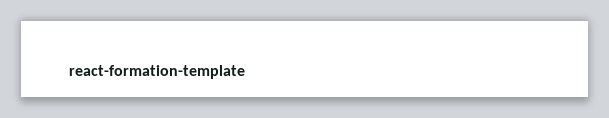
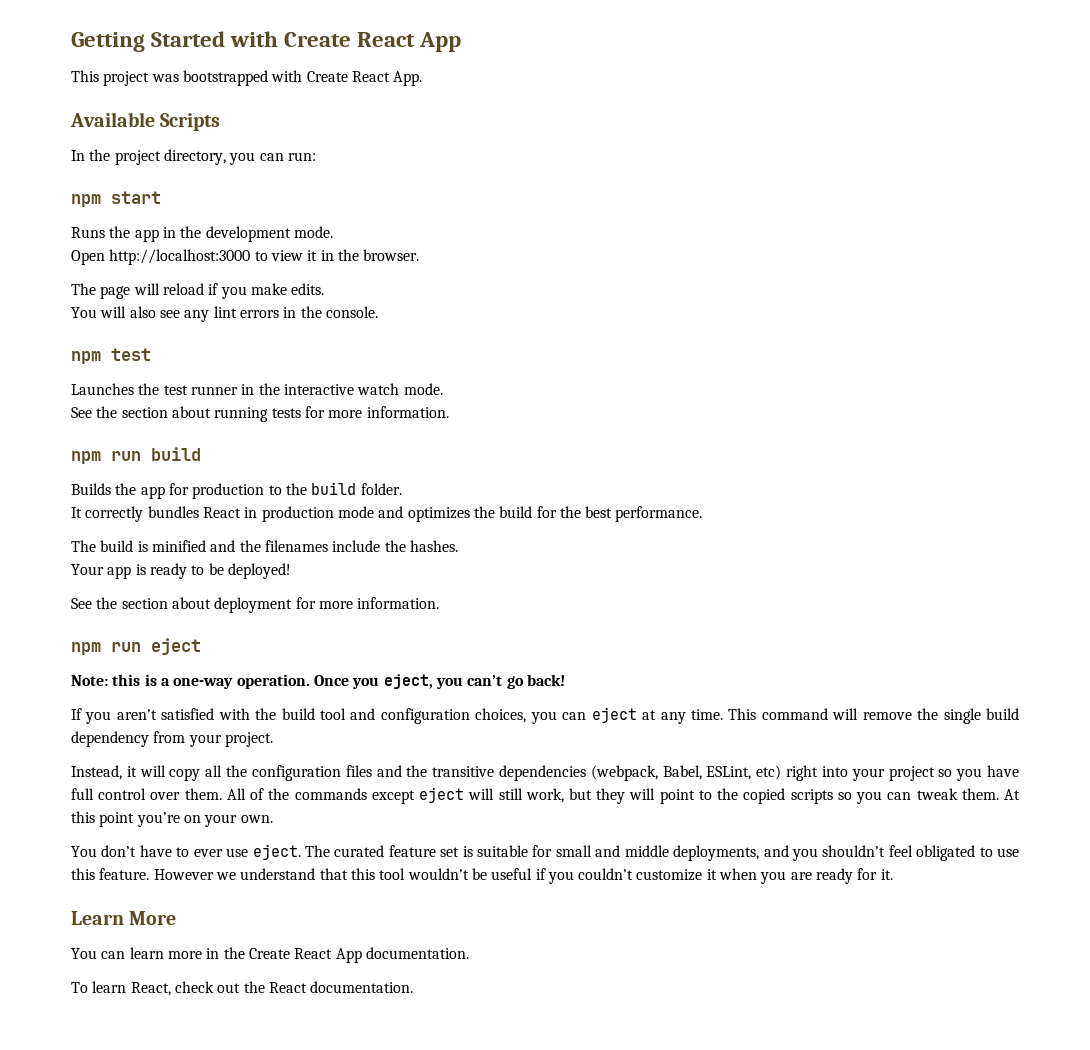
- react-formation-template
+ Getting Started with Create React App
+ This project was bootstrapped with Create React App.
+ Available Scripts
+ In the project directory, you can run:
+ npm start
+ Runs the app in the development mode.
+ Open http://localhost:3000 to view it in the browser.
+ The page will reload if you make edits.
+ You will also see any lint errors in the console.
+ npm test
+ Launches the test runner in the interactive watch mode.
+ See the section about running tests for more information.
+ npm run build
+ Builds the app for production to the build folder.
+ It correctly bundles React in production mode and optimizes the build for the best performance.
+ The build is minified and the filenames include the hashes.
+ Your app is ready to be deployed!
+ See the section about deployment for more information.
+ npm run eject
+ Note: this is a one-way operation. Once you eject, you can’t go back!
+ If you aren’t satisfied with the build tool and configuration choices, you can eject at any time. This command will remove the single build dependency from your project.
+ Instead, it will copy all the configuration files and the transitive dependencies (webpack, Babel, ESLint, etc) right into your project so you have full control over them. All of the commands except eject will still work, but they will point to the copied scripts so you can tweak them. At this point you’re on your own.
+ You don’t have to ever use eject. The curated feature set is suitable for small and middle deployments, and you shouldn’t feel obligated to use this feature. However we understand that this tool wouldn’t be useful if you couldn’t customize it when you are ready for it.
+ Learn More
+ You can learn more in the Create React App documentation.
+ To learn React, check out the React documentation.

